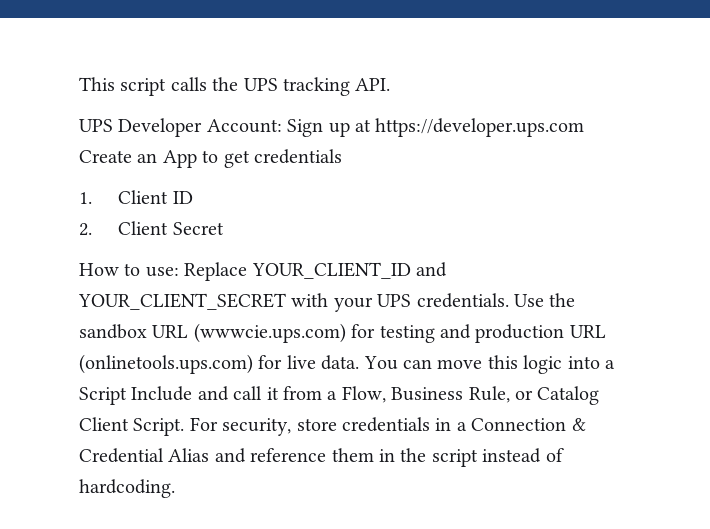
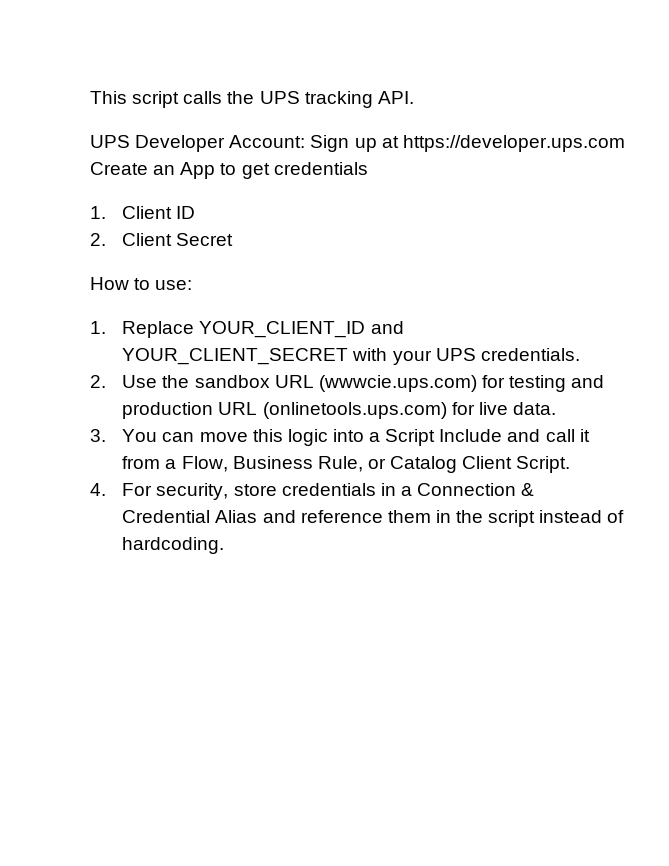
- How to use: Replace YOUR_CLIENT_ID and YOUR_CLIENT_SECRET with your UPS credentials. Use the sandbox URL (wwwcie.ups.com) for testing and production URL (onlinetools.ups.com) for live data. You can move this logic into a Script Include and call it from a Flow, Business Rule, or Catalog Client Script. For security, store credentials in a Connection & Credential Alias and reference them in the script instead of hardcoding.
+ How to use:
+ 1. Replace YOUR_CLIENT_ID and YOUR_CLIENT_SECRET with your UPS credentials.
+ 2. Use the sandbox URL (wwwcie.ups.com) for testing and production URL (onlinetools.ups.com) for live data.
+ 3. You can move this logic into a Script Include and call it from a Flow, Business Rule, or Catalog Client Script.
+ 4. For security, store credentials in a Connection & Credential Alias and reference them in the script instead of hardcoding.

